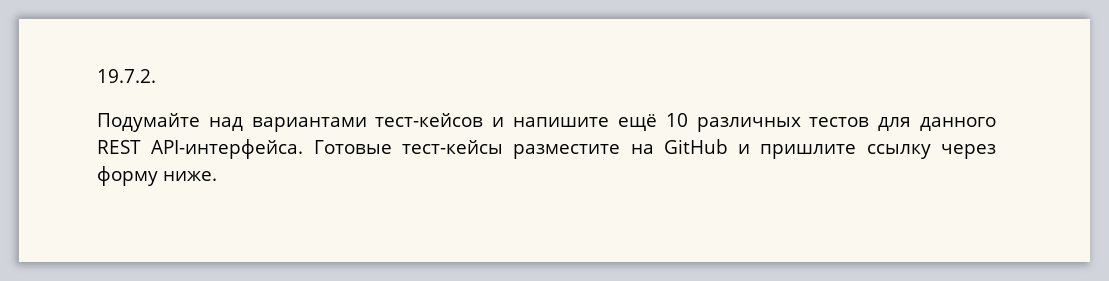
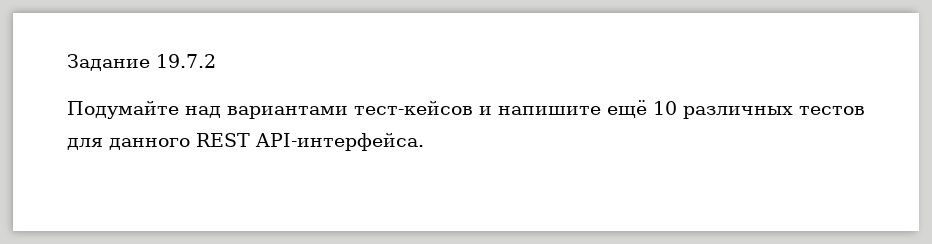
- 19.7.2.
+ Задание 19.7.2
- Готовые тест-кейсы разместите на GitHub и пришлите ссылку через форму ниже.

